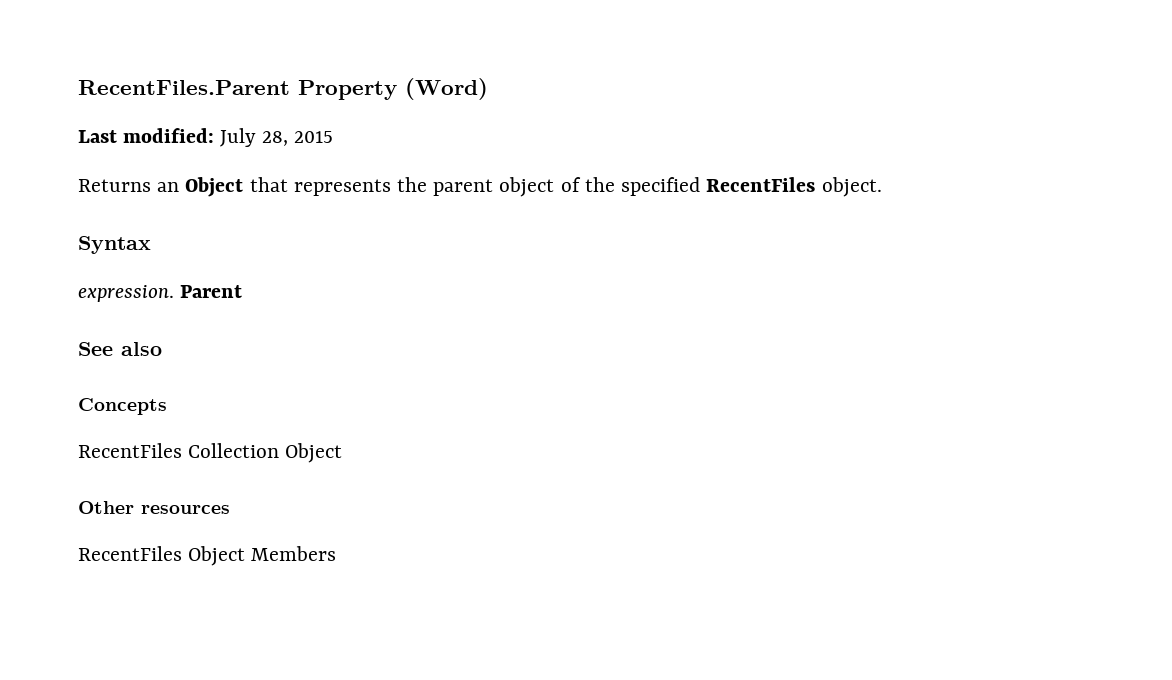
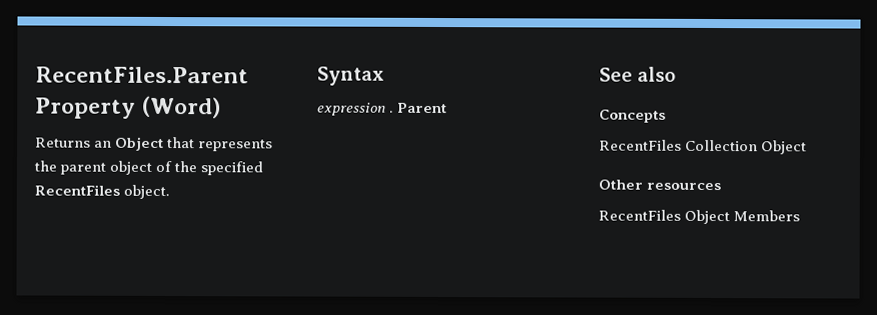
- Last modified: July 28, 2015
- expression.
+ expression .

